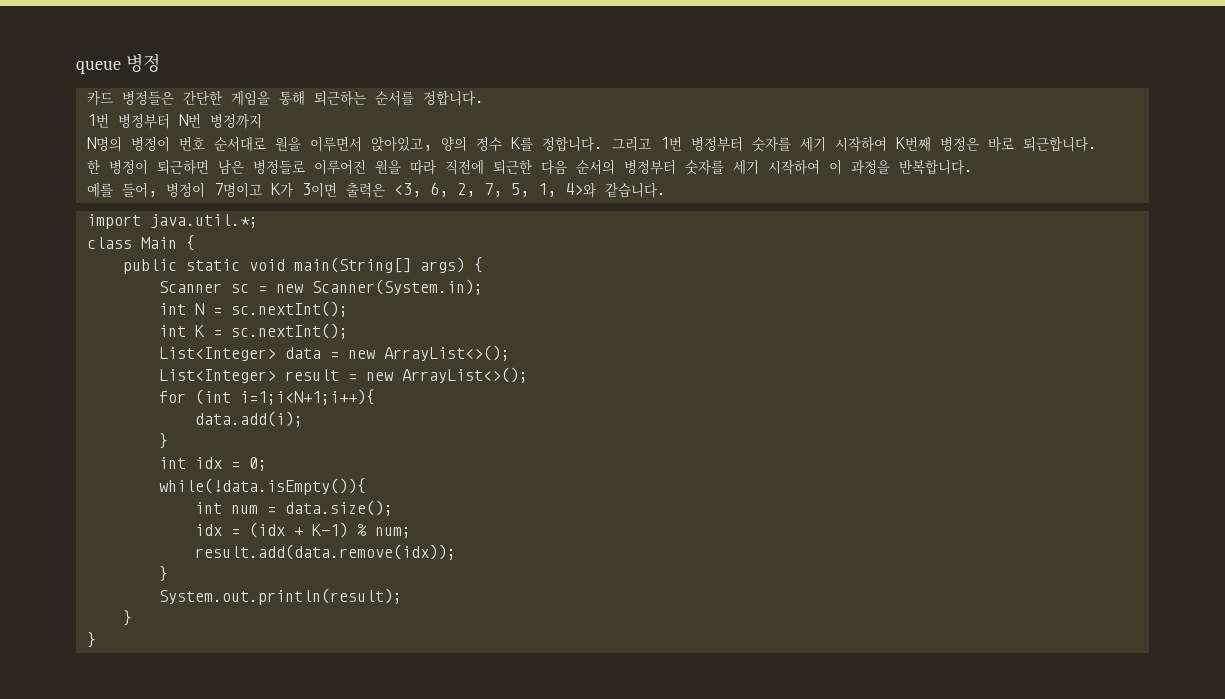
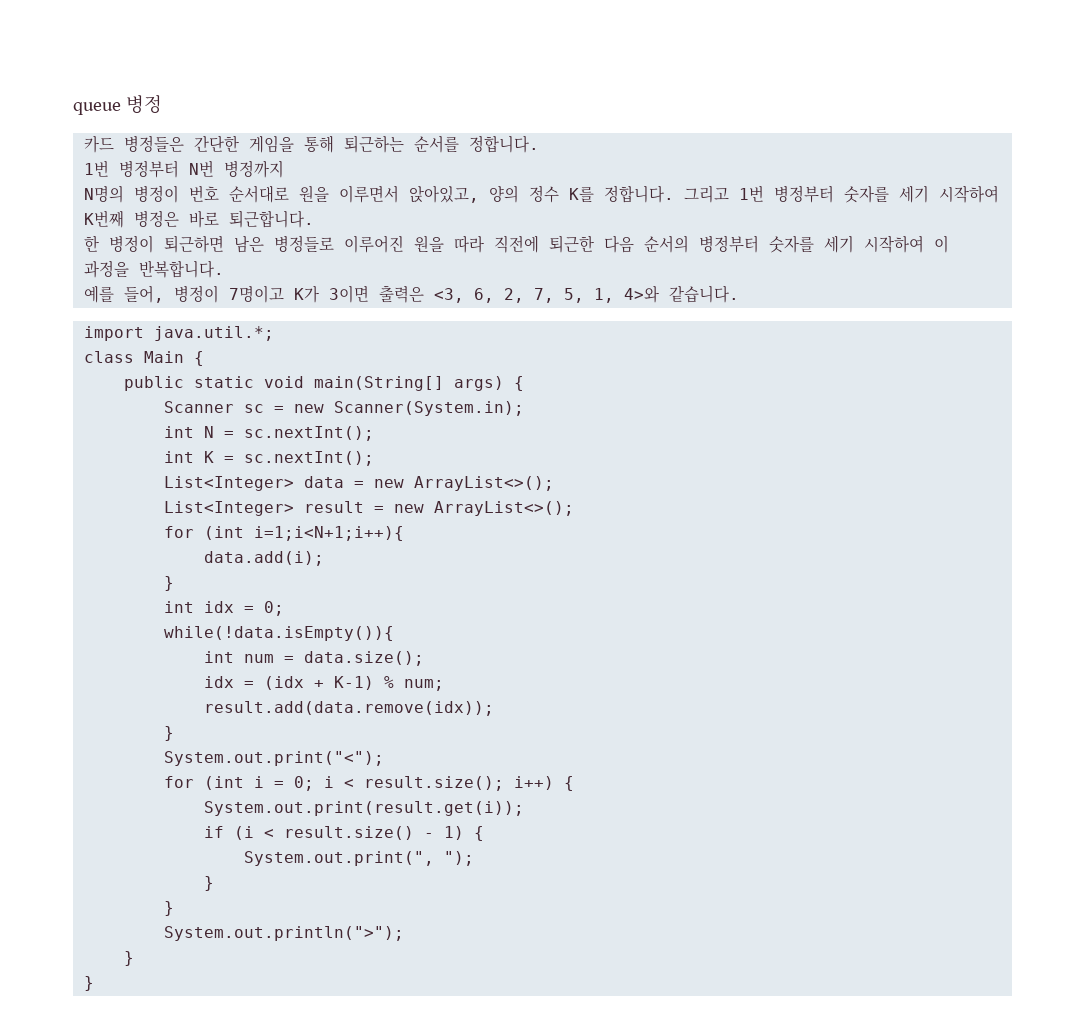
- System.out.println(result);
+ System.out.print("<");
+ for (int i = 0; i < result.size(); i++) {
+ System.out.print(result.get(i));
+ if (i < result.size() - 1) {
+ System.out.print(", ");
+ }
+ }
+ System.out.println(">");

